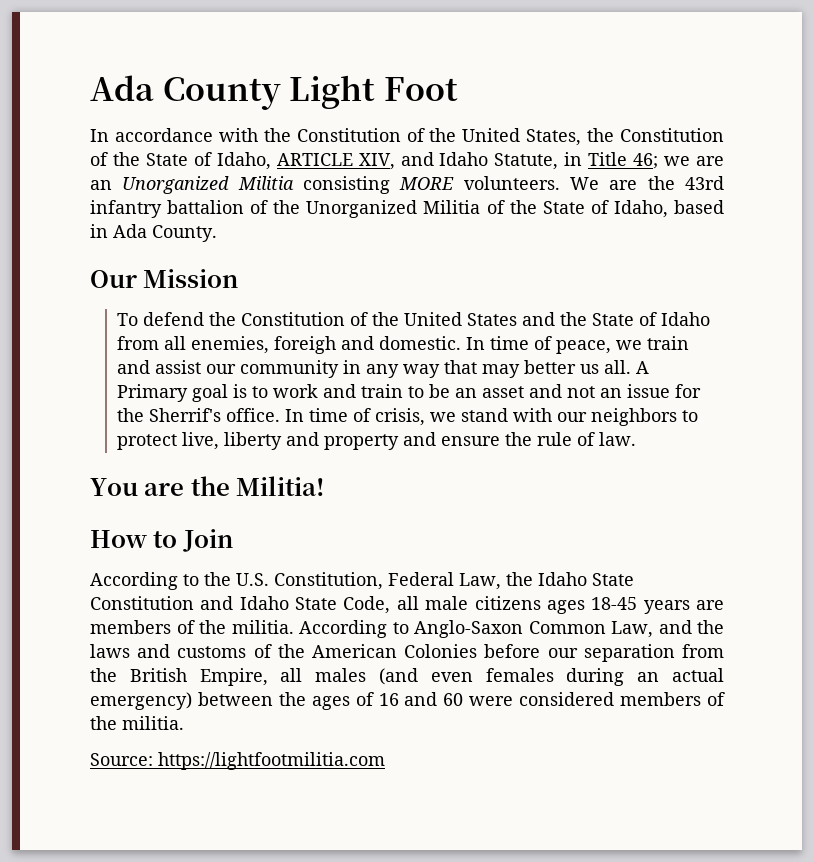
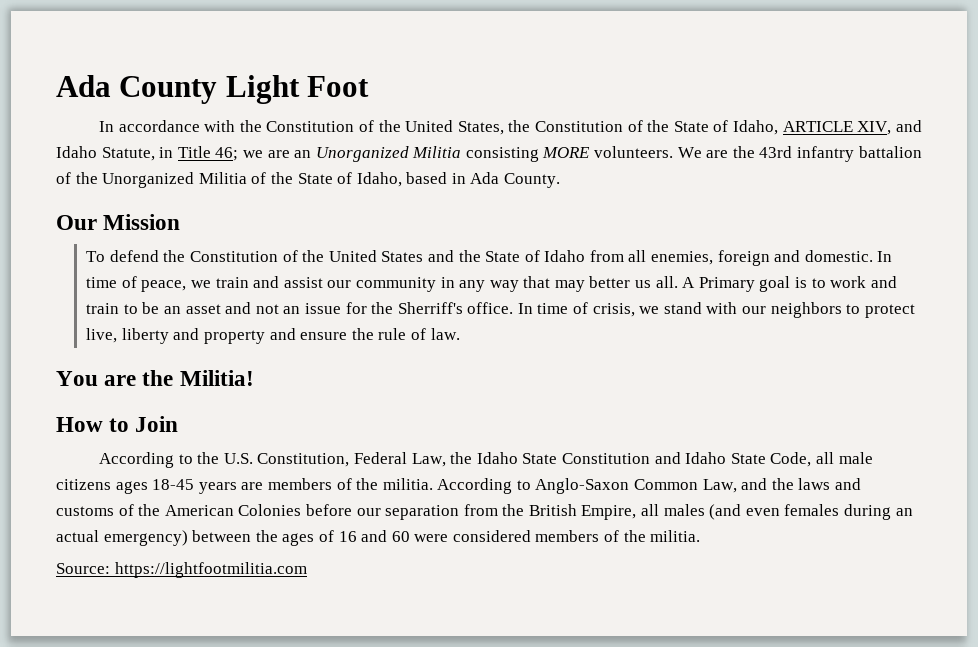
- To defend the Constitution of the United States and the State of Idaho from all enemies, foreigh and domestic.
+ To defend the Constitution of the United States and the State of Idaho from all enemies, foreign and domestic.
- A Primary goal is to work and train to be an asset and not an issue for the Sherrif's office.
+ A Primary goal is to work and train to be an asset and not an issue for the Sherriff's office.

